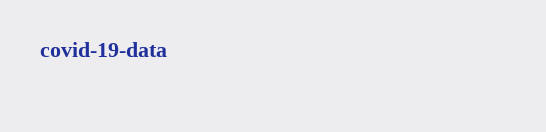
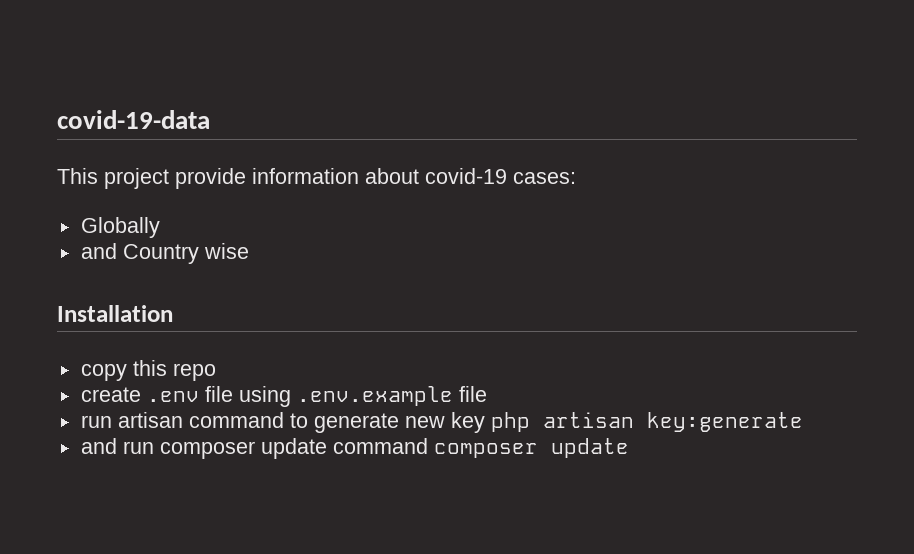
+ This project provide information about covid-19 cases:
+ Globally
+ and Country wise
+ Installation
+ copy this repo
+ create .env file using .env.example file
+ run artisan command to generate new key php artisan key:generate
+ and run composer update command composer update

